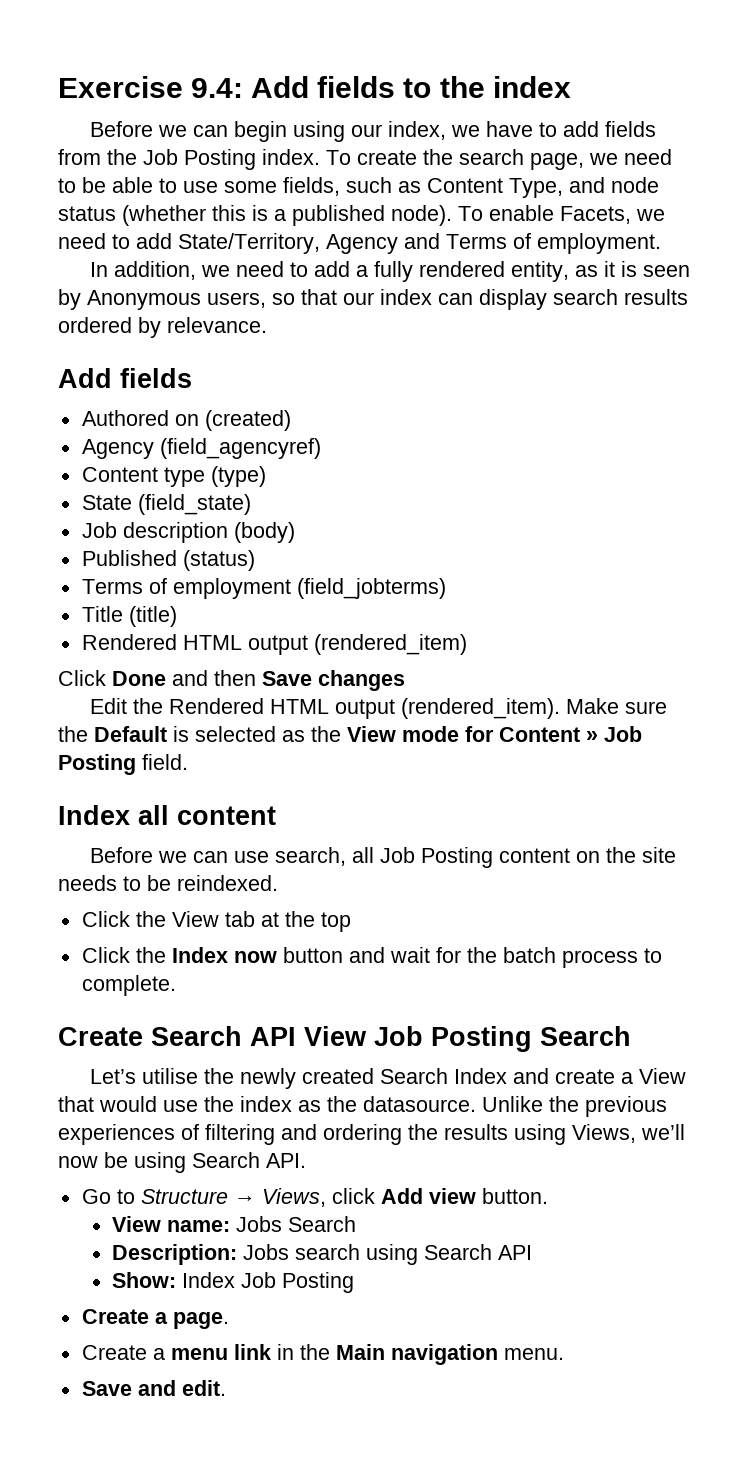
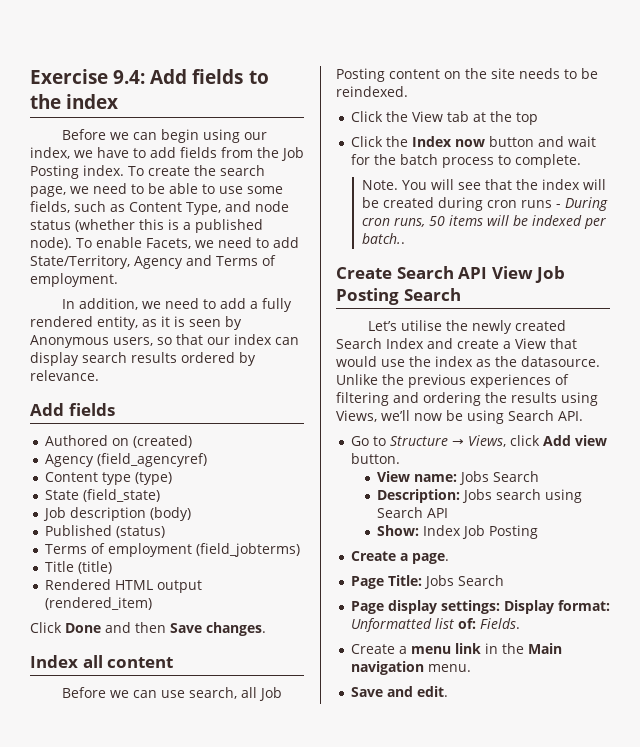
- Click Done and then Save changes
- Edit the Rendered HTML output (rendered_item). Make sure the Default is selected as the View mode for Content » Job Posting field.
+ Click Done and then Save changes.
+ Note. You will see that the index will be created during cron runs - During cron runs, 50 items will be indexed per batch..
+ Page Title: Jobs Search
+ Page display settings: Display format: Unformatted list of: Fields.

